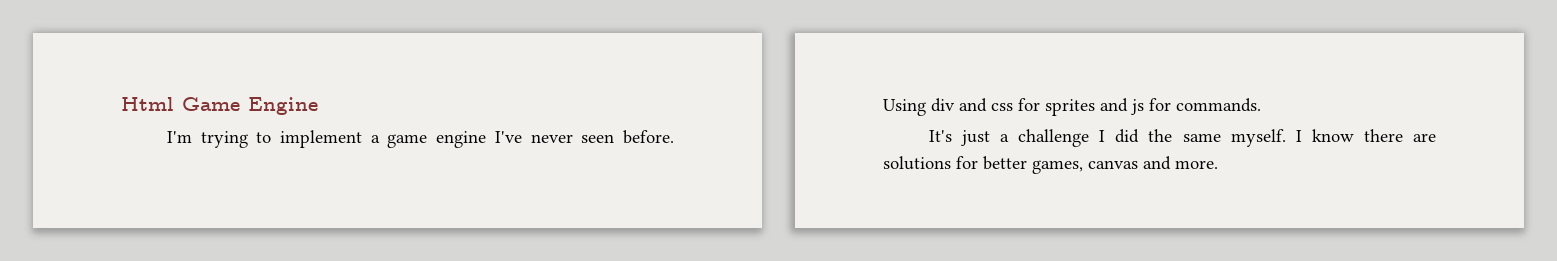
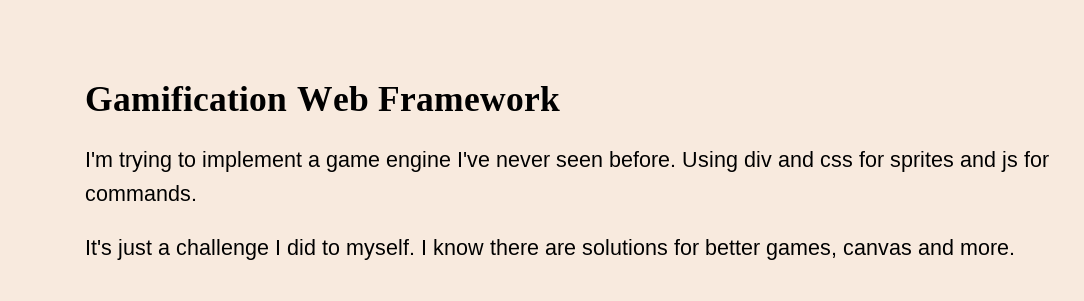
- Html Game Engine
+ Gamification Web Framework
- It's just a challenge I did the same myself.
+ It's just a challenge I did to myself.

